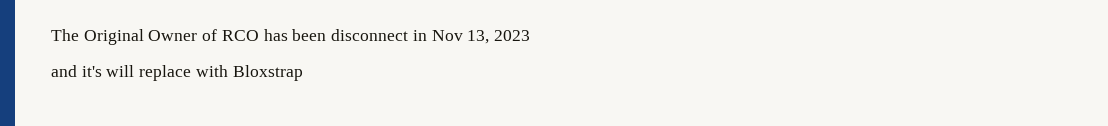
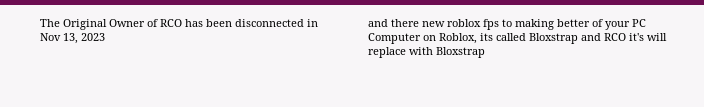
- The Original Owner of RCO has been disconnect in Nov 13, 2023
+ The Original Owner of RCO has been disconnected in Nov 13, 2023
- and it's will replace with Bloxstrap
+ and there new roblox fps to making better of your PC Computer on Roblox, its called Bloxstrap and RCO it's will replace with Bloxstrap

